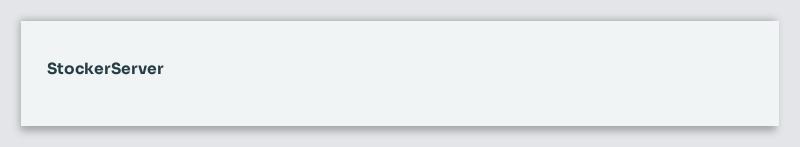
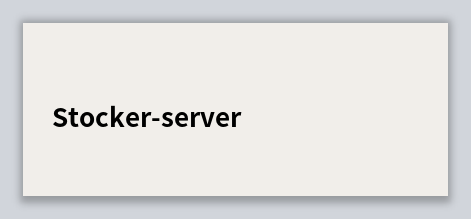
- StockerServer
+ Stocker-server

